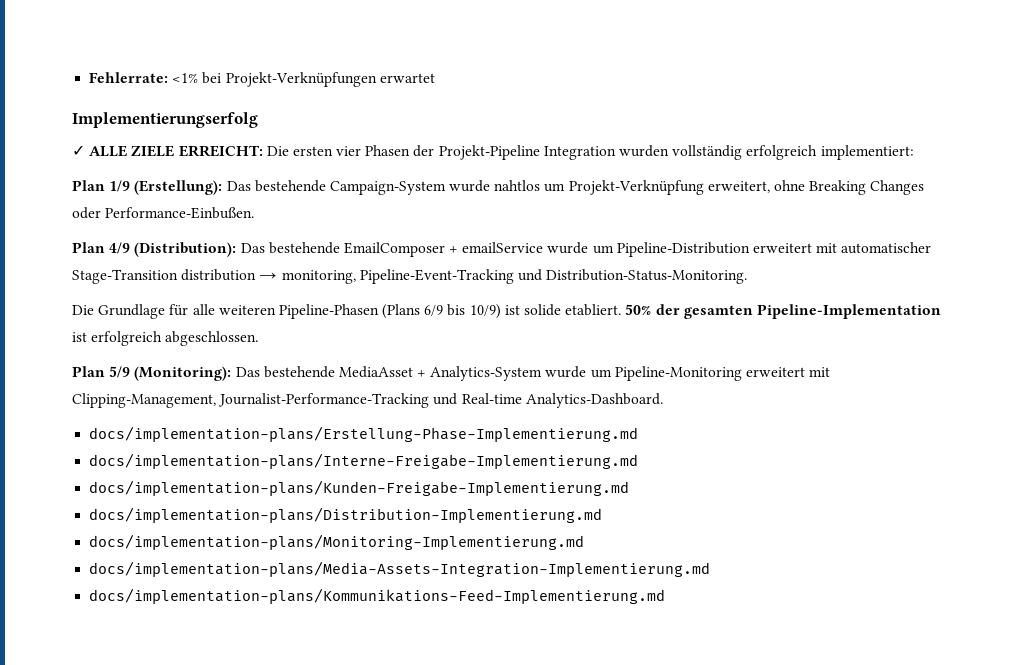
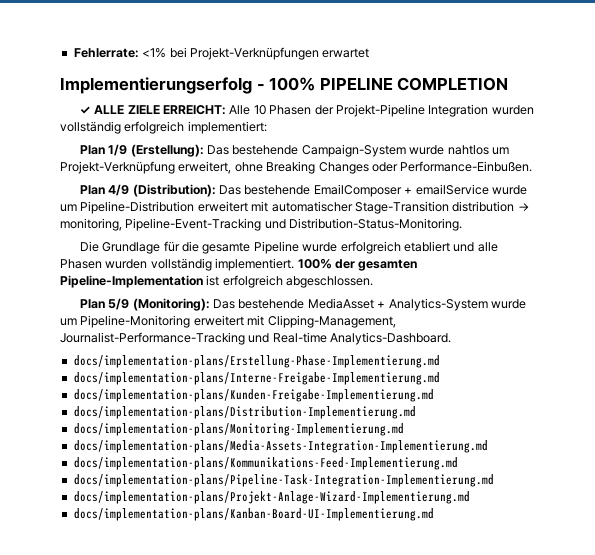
- Implementierungserfolg
+ Implementierungserfolg - 100% PIPELINE COMPLETION
- ✓ ALLE ZIELE ERREICHT: Die ersten vier Phasen der Projekt-Pipeline Integration wurden vollständig erfolgreich implementiert:
+ ✓ ALLE ZIELE ERREICHT: Alle 10 Phasen der Projekt-Pipeline Integration wurden vollständig erfolgreich implementiert:
- Die Grundlage für alle weiteren Pipeline-Phasen (Plans 6/9 bis 10/9) ist solide etabliert. 50% der gesamten Pipeline-Implementation ist erfolgreich abgeschlossen.
+ Die Grundlage für die gesamte Pipeline wurde erfolgreich etabliert und alle Phasen wurden vollständig implementiert. 100% der gesamten Pipeline-Implementation ist erfolgreich abgeschlossen.
+ docs/implementation-plans/Pipeline-Task-Integration-Implementierung.md
+ docs/implementation-plans/Projekt-Anlage-Wizard-Implementierung.md
+ docs/implementation-plans/Kanban-Board-UI-Implementierung.md

